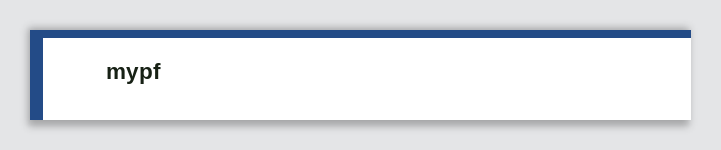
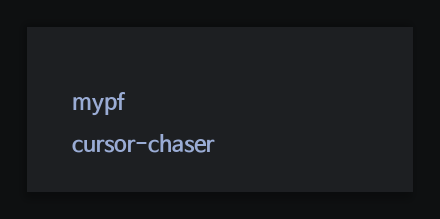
+ cursor-chaser

